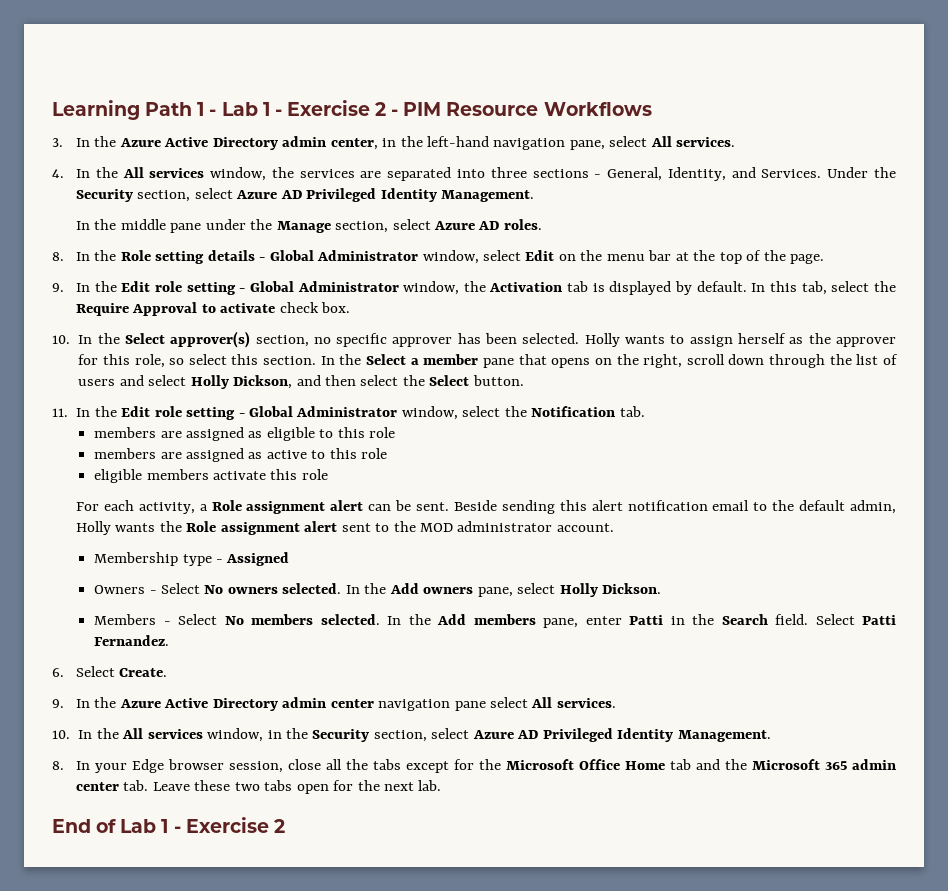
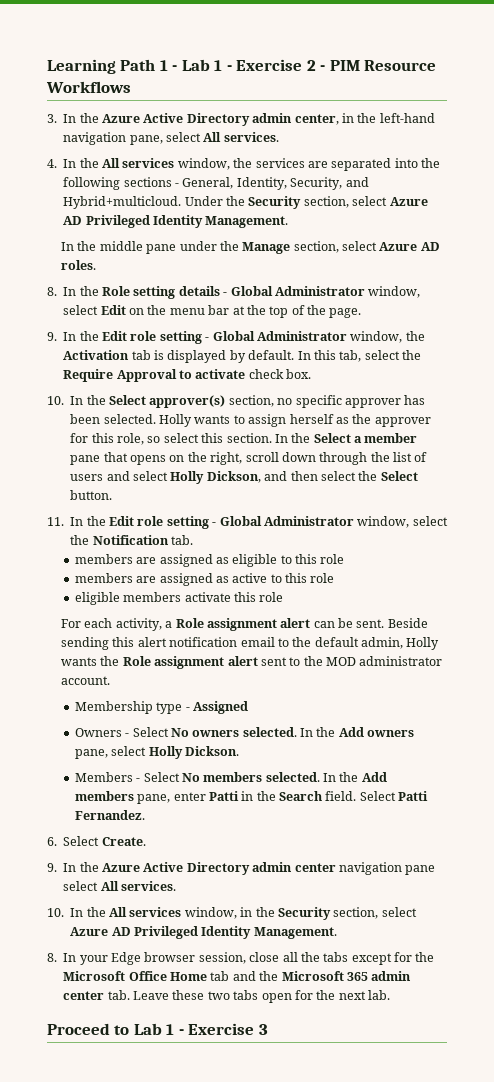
- 4. In the All services window, the services are separated into three sections - General, Identity, and Services.
+ 4. In the All services window, the services are separated into the following sections - General, Identity, Security, and Hybrid+multicloud.
- End of Lab 1 - Exercise 2
+ Proceed to Lab 1 - Exercise 3

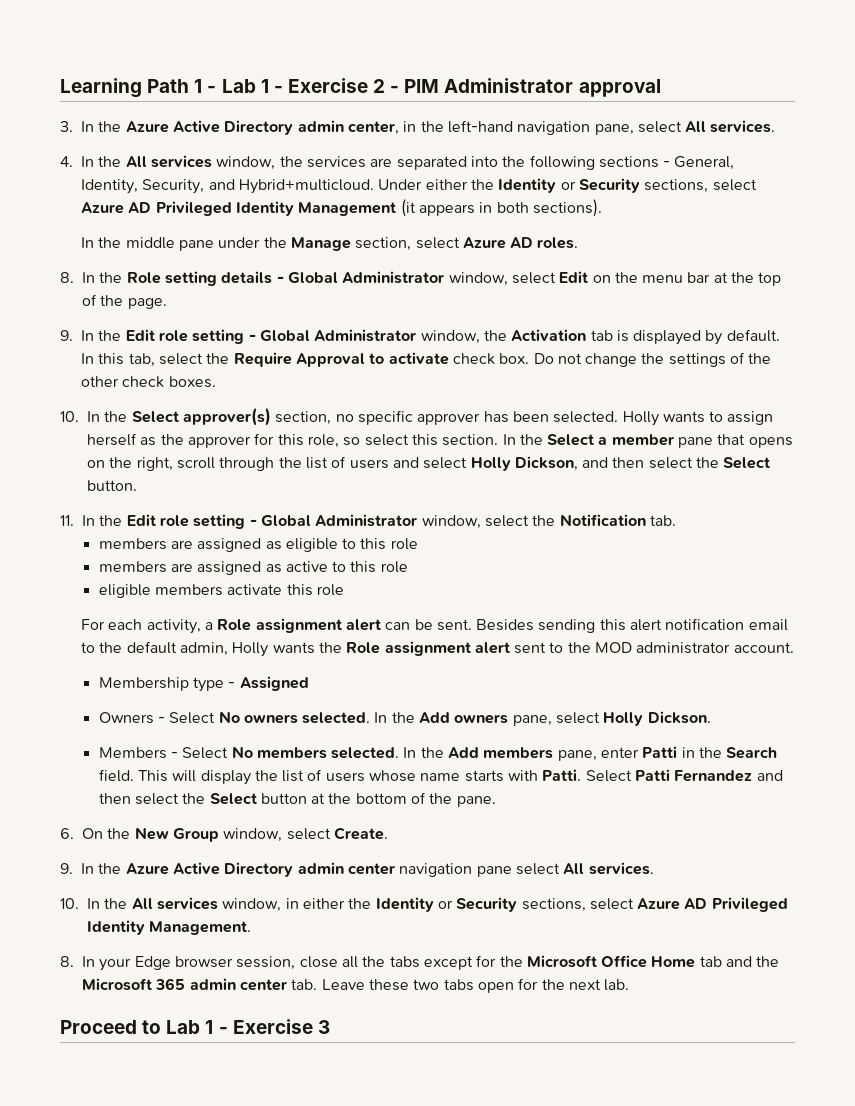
- Learning Path 1 - Lab 1 - Exercise 2 - PIM Resource Workflows
+ Learning Path 1 - Lab 1 - Exercise 2 - PIM Administrator approval
- Under the Security section, select Azure AD Privileged Identity Management.
+ Under either the Identity or Security sections, select Azure AD Privileged Identity Management (it appears in both sections).
+ Do not change the settings of the other check boxes.
- In the Select a member pane that opens on the right, scroll down through the list of users and select Holly Dickson, and then select the Select button.
+ In the Select a member pane that opens on the right, scroll through the list of users and select Holly Dickson, and then select the Select button.
- Beside sending this alert notification email to the default admin, Holly wants the Role assignment alert sent to the MOD administrator account.
+ Besides sending this alert notification email to the default admin, Holly wants the Role assignment alert sent to the MOD administrator account.
- Select Patti Fernandez.
- 6. Select Create.
+ This will display the list of users whose name starts with Patti. Select Patti Fernandez and then select the Select button at the bottom of the pane.
+ 6. On the New Group window, select Create.
- 10. In the All services window, in the Security section, select Azure AD Privileged Identity Management.
+ 10. In the All services window, in either the Identity or Security sections, select Azure AD Privileged Identity Management.

